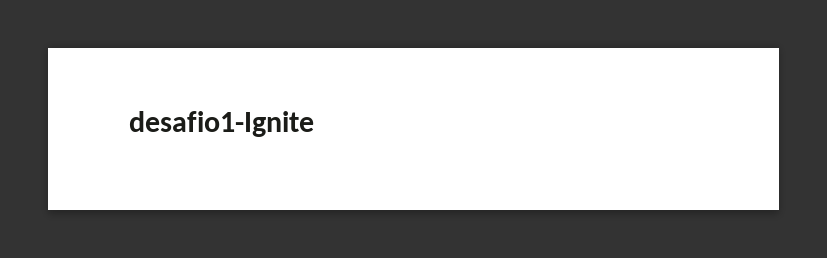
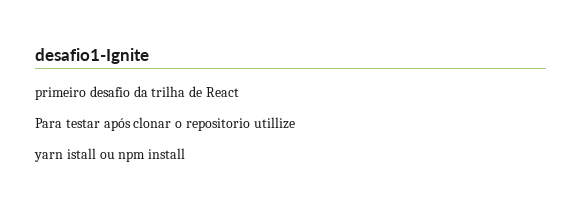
+ primeiro desafio da trilha de React
+ Para testar após clonar o repositorio utillize
+ yarn istall ou npm install

